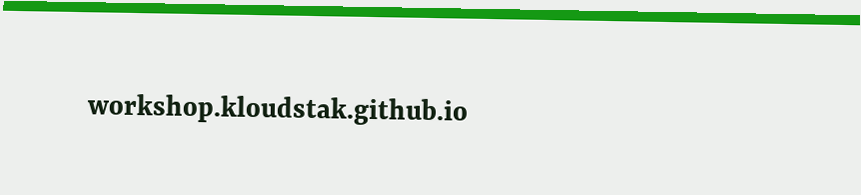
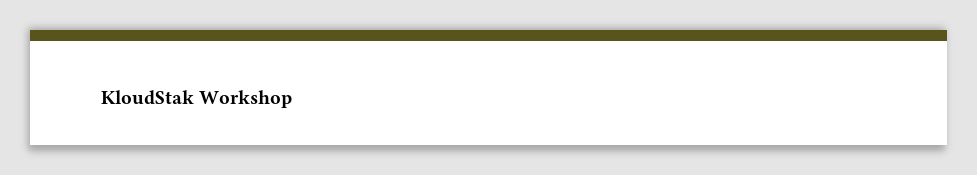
- workshop.kloudstak.github.io
+ KloudStak Workshop

